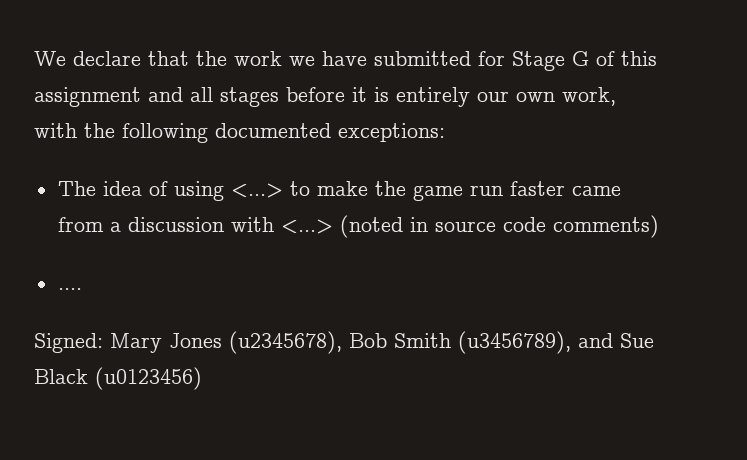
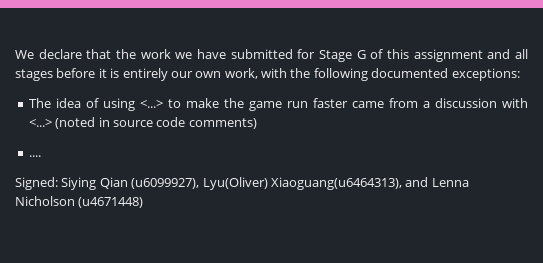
- Signed: Mary Jones (u2345678), Bob Smith (u3456789), and Sue Black (u0123456)
+ Signed: Siying Qian (u6099927), Lyu(Oliver) Xiaoguang(u6464313), and Lenna Nicholson (u4671448)

